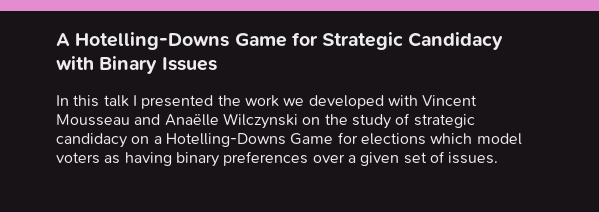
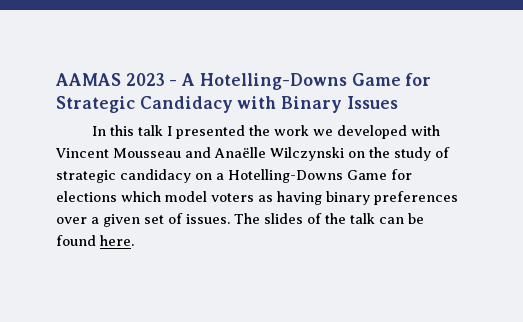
- A Hotelling-Downs Game for Strategic Candidacy with Binary Issues
+ AAMAS 2023 - A Hotelling-Downs Game for Strategic Candidacy with Binary Issues
+ The slides of the talk can be found here.

